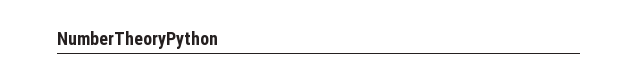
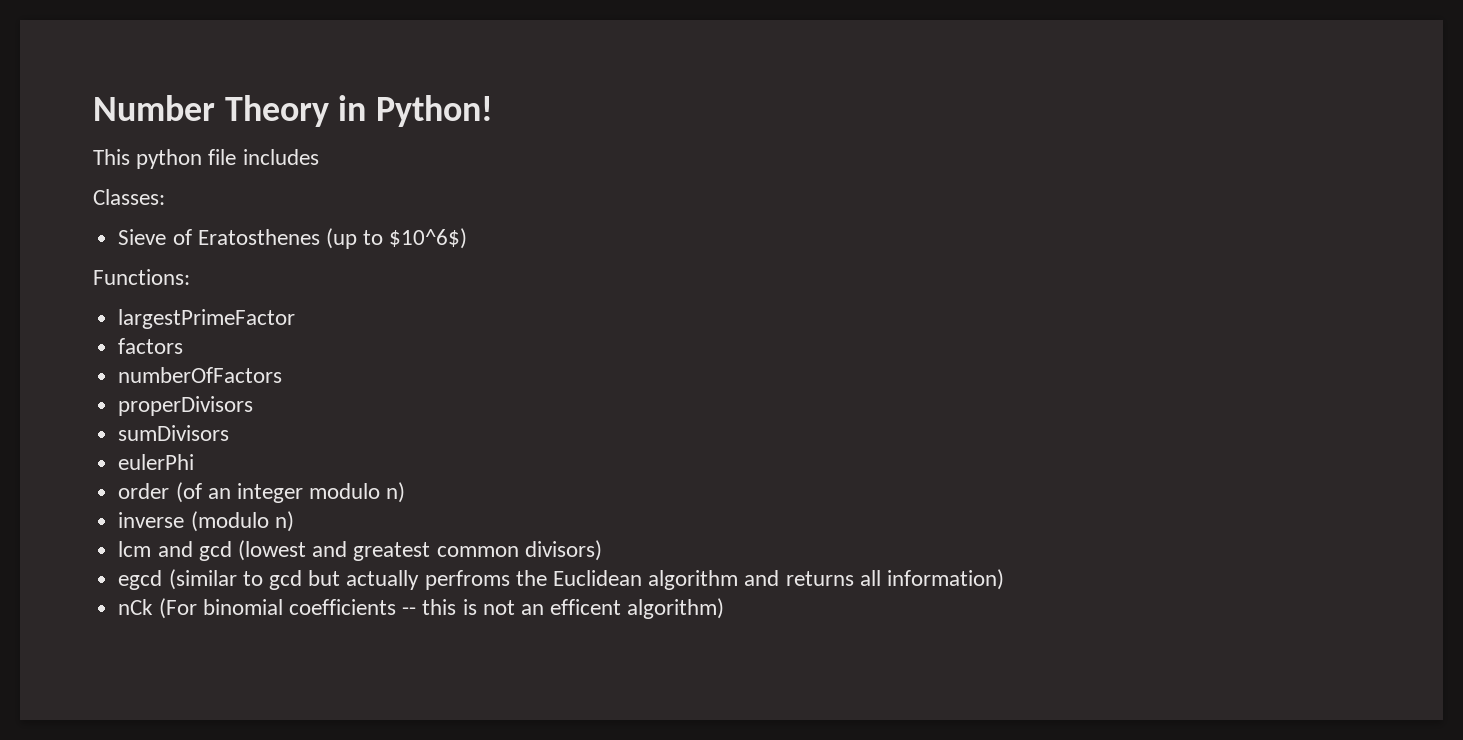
- NumberTheoryPython
+ Number Theory in Python!
+ This python file includes
+ Classes:
+ Sieve of Eratosthenes (up to $10^6$)
+ Functions:
+ largestPrimeFactor
+ factors
+ numberOfFactors
+ properDivisors
+ sumDivisors
+ eulerPhi
+ order (of an integer modulo n)
+ inverse (modulo n)
+ lcm and gcd (lowest and greatest common divisors)
+ egcd (similar to gcd but actually perfroms the Euclidean algorithm and returns all information)
+ nCk (For binomial coefficients -- this is not an efficent algorithm)

